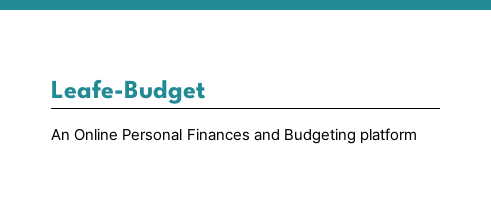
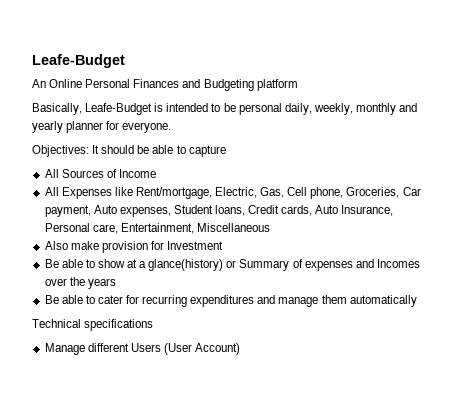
+ Basically, Leafe-Budget is intended to be personal daily, weekly, monthly and yearly planner for everyone.
+ Objectives: It should be able to capture
+ All Sources of Income
+ All Expenses like Rent/mortgage, Electric, Gas, Cell phone, Groceries, Car payment, Auto expenses, Student loans, Credit cards, Auto Insurance, Personal care, Entertainment, Miscellaneous
+ Also make provision for Investment
+ Be able to show at a glance(history) or Summary of expenses and Incomes over the years
+ Be able to cater for recurring expenditures and manage them automatically
+ Technical specifications
+ Manage different Users (User Account)

